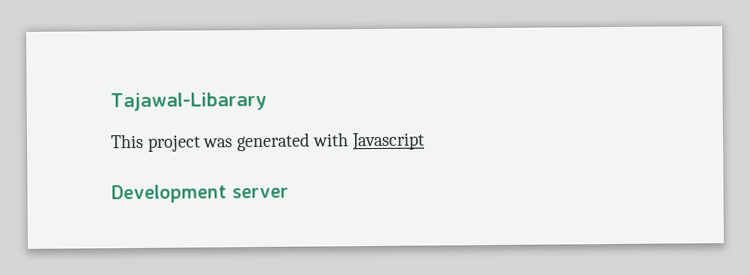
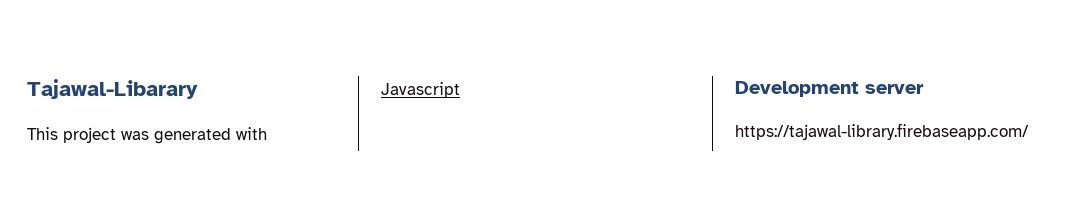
+ https://tajawal-library.firebaseapp.com/

